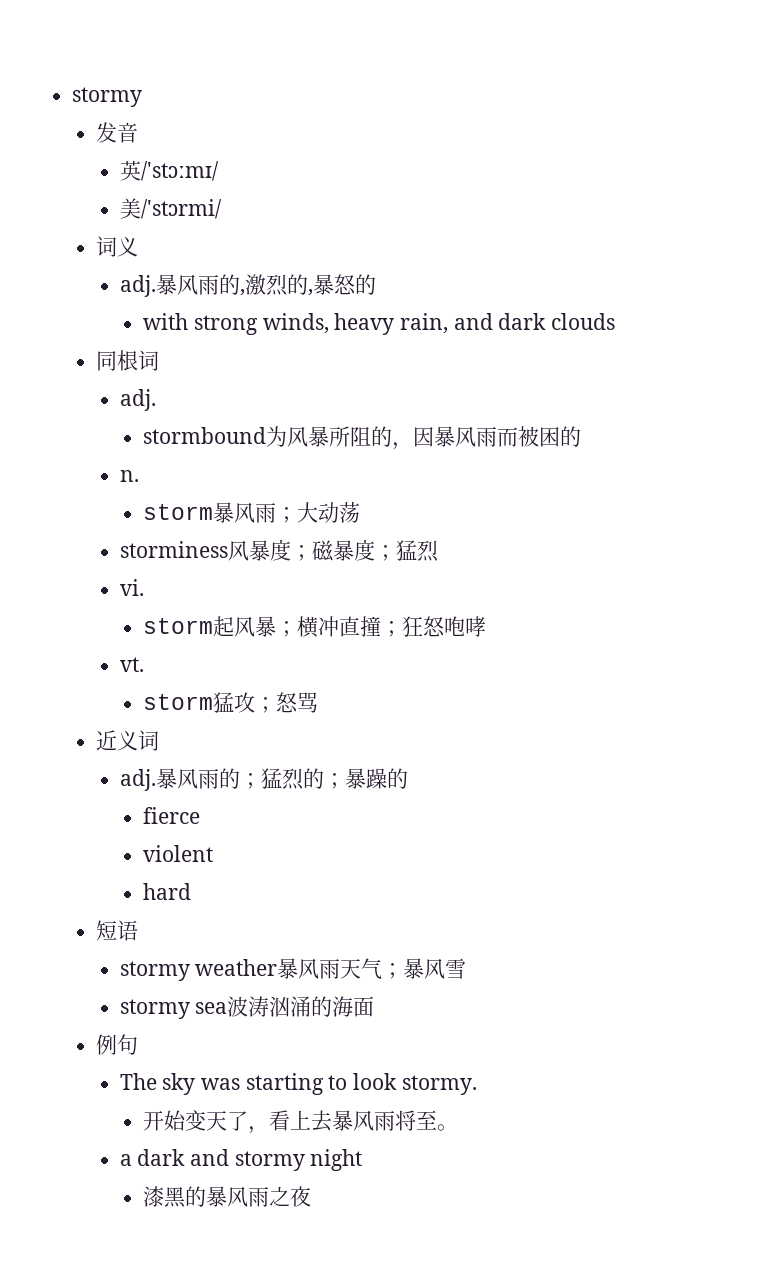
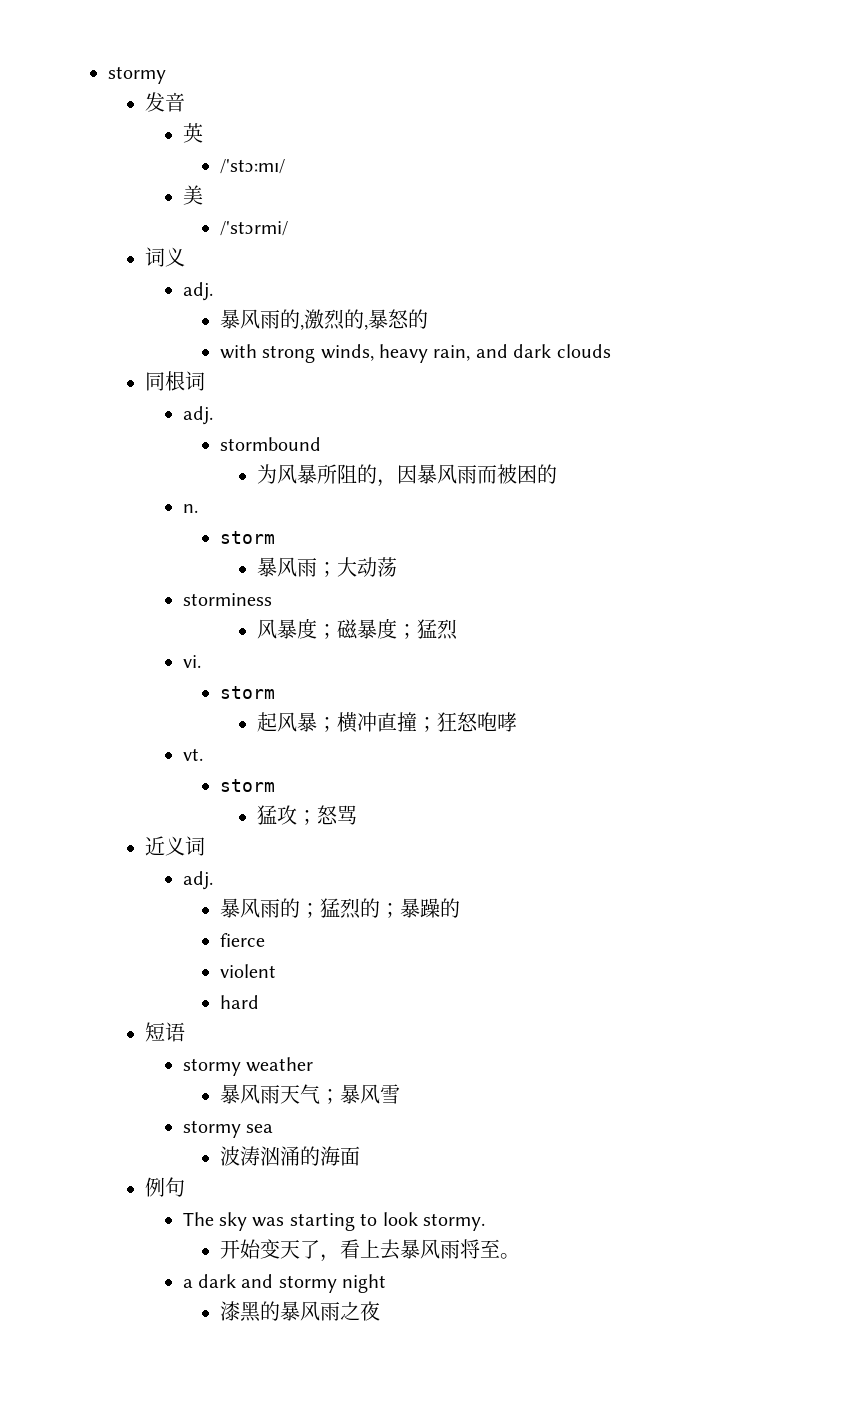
- 英/'stɔːmɪ/
+ 英
+ /'stɔːmɪ/
- 美/'stɔrmi/
+ 美
+ /'stɔrmi/
  词义
- adj.暴风雨的,激烈的,暴怒的
+ adj.
+ 暴风雨的,激烈的,暴怒的
- stormbound为风暴所阻的，因暴风雨而被困的
+ stormbound
+ 为风暴所阻的，因暴风雨而被困的
  n.
- storm暴风雨；大动荡
+ storm
+ 暴风雨；大动荡
- storminess风暴度；磁暴度；猛烈
+ storminess
+ 风暴度；磁暴度；猛烈
  vi.
- storm起风暴；横冲直撞；狂怒咆哮
+ storm
+ 起风暴；横冲直撞；狂怒咆哮
  vt.
- storm猛攻；怒骂
+ storm
+ 猛攻；怒骂
  近义词
- adj.暴风雨的；猛烈的；暴躁的
+ adj.
+ 暴风雨的；猛烈的；暴躁的
- stormy weather暴风雨天气；暴风雪
+ stormy weather
+ 暴风雨天气；暴风雪
- stormy sea波涛汹涌的海面
+ stormy sea
+ 波涛汹涌的海面

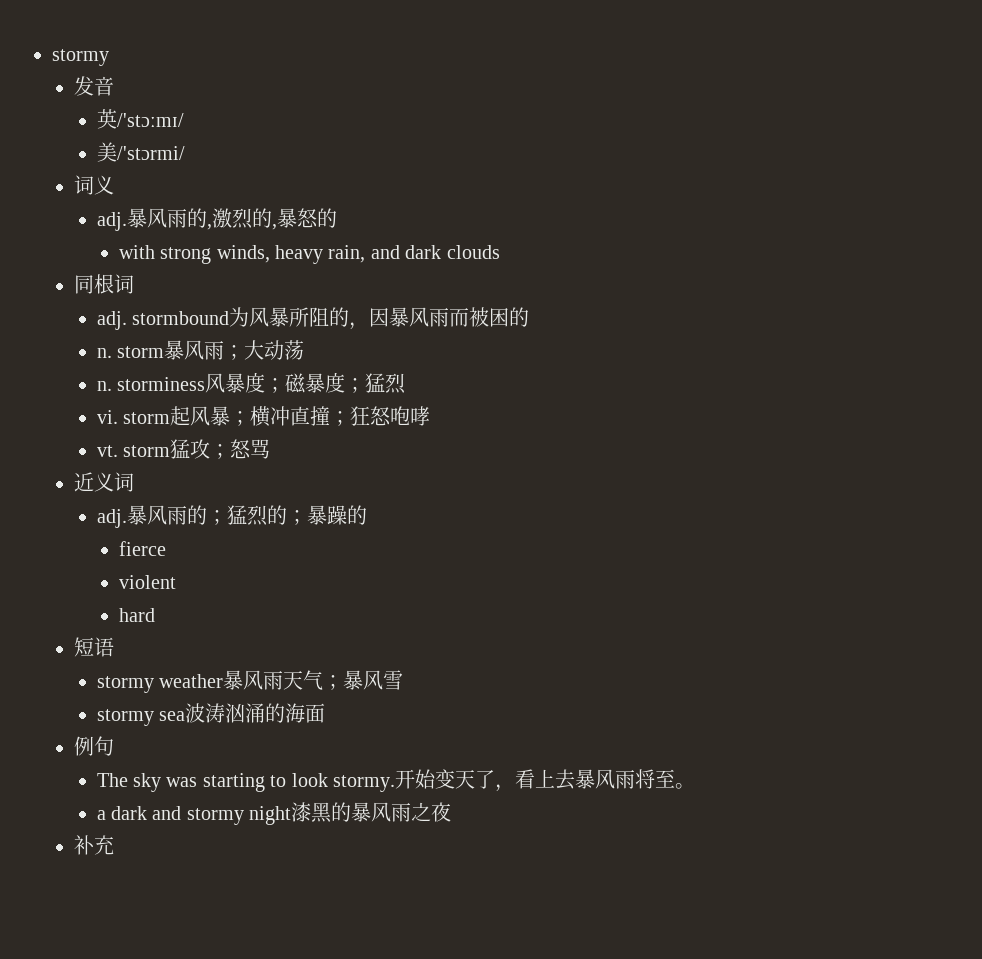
- 英
- /'stɔːmɪ/
+ 英/'stɔːmɪ/
- 美
- /'stɔrmi/
+ 美/'stɔrmi/
  词义
- adj.
- 暴风雨的,激烈的,暴怒的
+ adj.暴风雨的,激烈的,暴怒的
  同根词
- adj.
- stormbound
- 为风暴所阻的，因暴风雨而被困的
+ adj. stormbound为风暴所阻的，因暴风雨而被困的
- n.
- storm
- 暴风雨；大动荡
+ n. storm暴风雨；大动荡
- storminess
- 风暴度；磁暴度；猛烈
+ n. storminess风暴度；磁暴度；猛烈
- vi.
- storm
- 起风暴；横冲直撞；狂怒咆哮
+ vi. storm起风暴；横冲直撞；狂怒咆哮
- vt.
- storm
- 猛攻；怒骂
+ vt. storm猛攻；怒骂
  近义词
- adj.
- 暴风雨的；猛烈的；暴躁的
+ adj.暴风雨的；猛烈的；暴躁的
- stormy weather
- 暴风雨天气；暴风雪
+ stormy weather暴风雨天气；暴风雪
- stormy sea
- 波涛汹涌的海面
+ stormy sea波涛汹涌的海面
- The sky was starting to look stormy.
- 开始变天了，看上去暴风雨将至。
+ The sky was starting to look stormy.开始变天了，看上去暴风雨将至。
- a dark and stormy night
- 漆黑的暴风雨之夜
+ a dark and stormy night漆黑的暴风雨之夜
+ 补充

